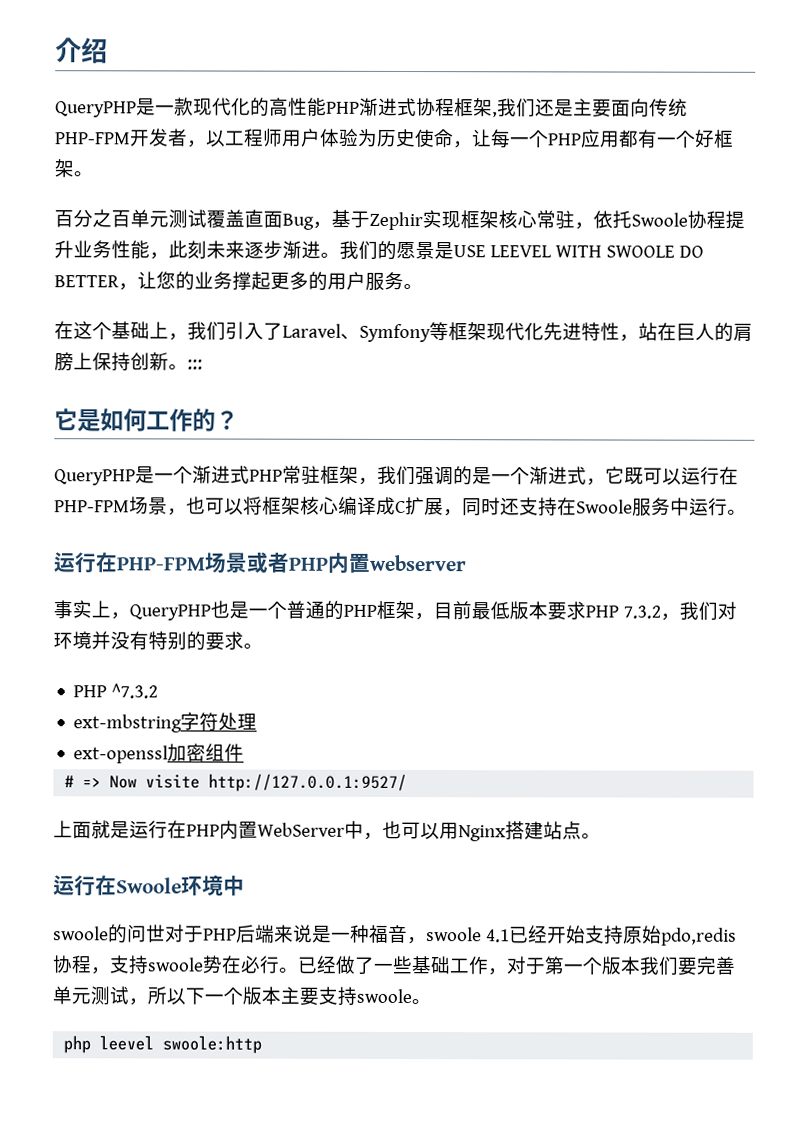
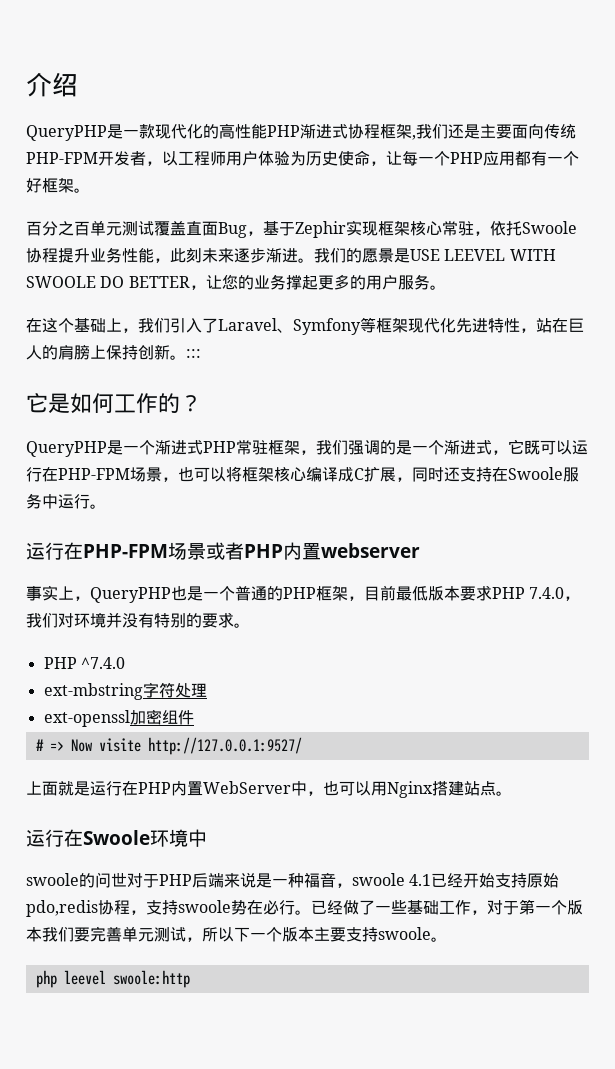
- 事实上，QueryPHP也是一个普通的PHP框架，目前最低版本要求PHP 7.3.2，我们对环境并没有特别的要求。
+ 事实上，QueryPHP也是一个普通的PHP框架，目前最低版本要求PHP 7.4.0，我们对环境并没有特别的要求。
- PHP ^7.3.2
+ PHP ^7.4.0

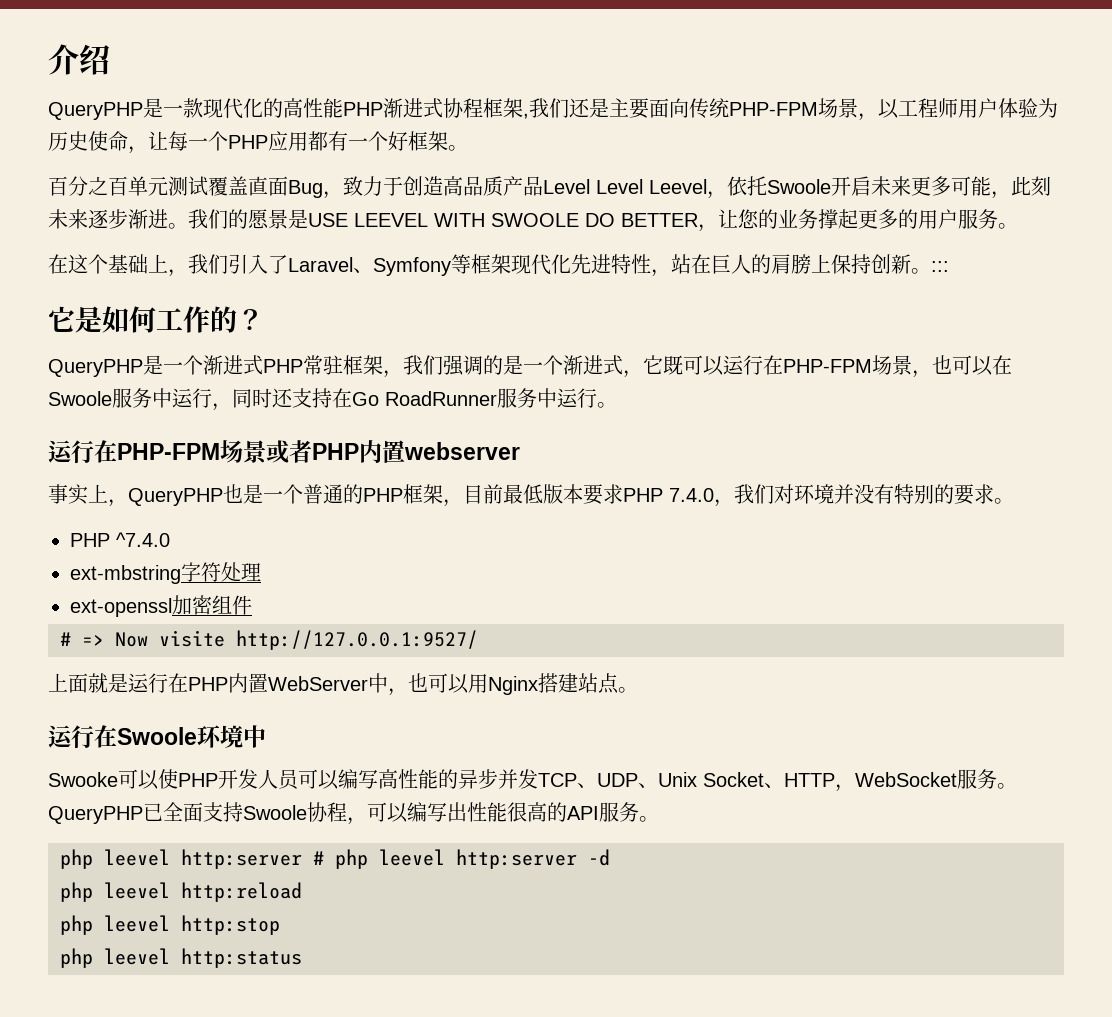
- QueryPHP是一款现代化的高性能PHP渐进式协程框架,我们还是主要面向传统PHP-FPM开发者，以工程师用户体验为历史使命，让每一个PHP应用都有一个好框架。
+ QueryPHP是一款现代化的高性能PHP渐进式协程框架,我们还是主要面向传统PHP-FPM场景，以工程师用户体验为历史使命，让每一个PHP应用都有一个好框架。
- 百分之百单元测试覆盖直面Bug，基于Zephir实现框架核心常驻，依托Swoole协程提升业务性能，此刻未来逐步渐进。
+ 百分之百单元测试覆盖直面Bug，致力于创造高品质产品Level Level Leevel，依托Swoole开启未来更多可能，此刻未来逐步渐进。
- QueryPHP是一个渐进式PHP常驻框架，我们强调的是一个渐进式，它既可以运行在PHP-FPM场景，也可以将框架核心编译成C扩展，同时还支持在Swoole服务中运行。
+ QueryPHP是一个渐进式PHP常驻框架，我们强调的是一个渐进式，它既可以运行在PHP-FPM场景，也可以在Swoole服务中运行，同时还支持在Go RoadRunner服务中运行。
- swoole的问世对于PHP后端来说是一种福音，swoole 4.1已经开始支持原始pdo,redis协程，支持swoole势在必行。已经做了一些基础工作，对于第一个版本我们要完善单元测试，所以下一个版本主要支持swoole。
- php leevel swoole:http
+ Swooke可以使PHP开发人员可以编写高性能的异步并发TCP、UDP、Unix Socket、HTTP，WebSocket服务。QueryPHP已全面支持Swoole协程，可以编写出性能很高的API服务。
+ php leevel http:server # php leevel http:server -d
+ php leevel http:reload
+ php leevel http:stop
+ php leevel http:status

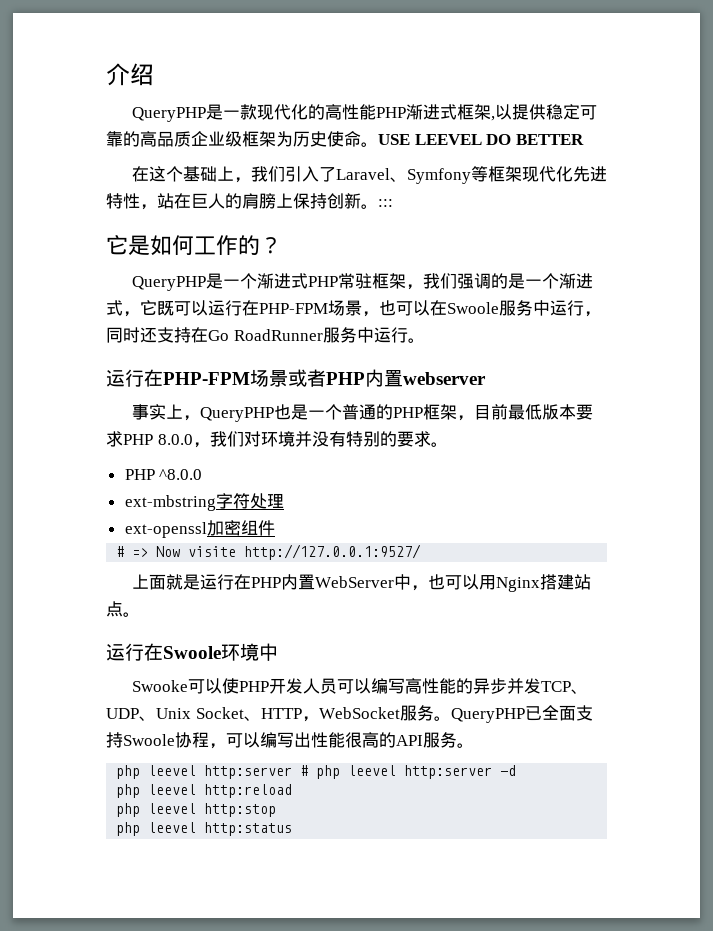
- QueryPHP是一款现代化的高性能PHP渐进式协程框架,我们还是主要面向传统PHP-FPM场景，以工程师用户体验为历史使命，让每一个PHP应用都有一个好框架。
- 百分之百单元测试覆盖直面Bug，致力于创造高品质产品Level Level Leevel，依托Swoole开启未来更多可能，此刻未来逐步渐进。我们的愿景是USE LEEVEL WITH SWOOLE DO BETTER，让您的业务撑起更多的用户服务。
+ QueryPHP是一款现代化的高性能PHP渐进式框架,以提供稳定可靠的高品质企业级框架为历史使命。USE LEEVEL DO BETTER
- 事实上，QueryPHP也是一个普通的PHP框架，目前最低版本要求PHP 7.4.0，我们对环境并没有特别的要求。
+ 事实上，QueryPHP也是一个普通的PHP框架，目前最低版本要求PHP 8.0.0，我们对环境并没有特别的要求。
- PHP ^7.4.0
+ PHP ^8.0.0

